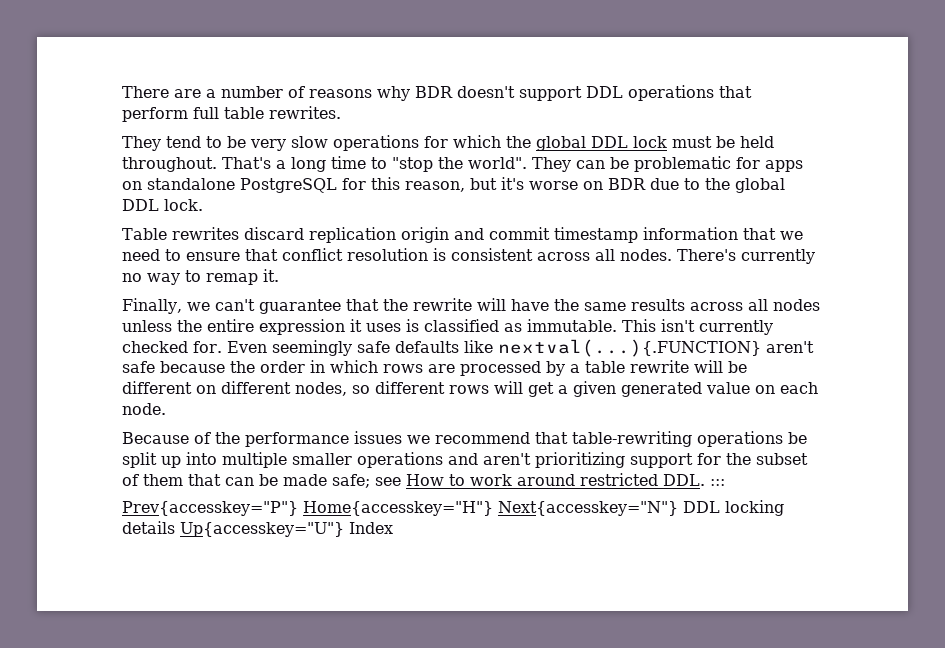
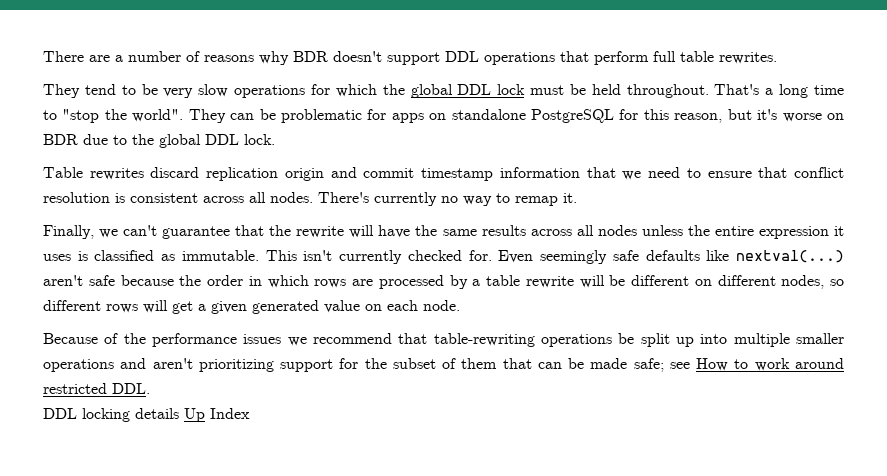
- Even seemingly safe defaults like nextval(...){.FUNCTION} aren't safe because the order in which rows are processed by a table rewrite will be different on different nodes, so different rows will get a given generated value on each node.
+ Even seemingly safe defaults like nextval(...) aren't safe because the order in which rows are processed by a table rewrite will be different on different nodes, so different rows will get a given generated value on each node.
- Because of the performance issues we recommend that table-rewriting operations be split up into multiple smaller operations and aren't prioritizing support for the subset of them that can be made safe; see How to work around restricted DDL. :::
- Prev{accesskey="P"} Home{accesskey="H"} Next{accesskey="N"} DDL locking details Up{accesskey="U"} Index
+ Because of the performance issues we recommend that table-rewriting operations be split up into multiple smaller operations and aren't prioritizing support for the subset of them that can be made safe; see How to work around restricted DDL.
+ DDL locking details Up Index

